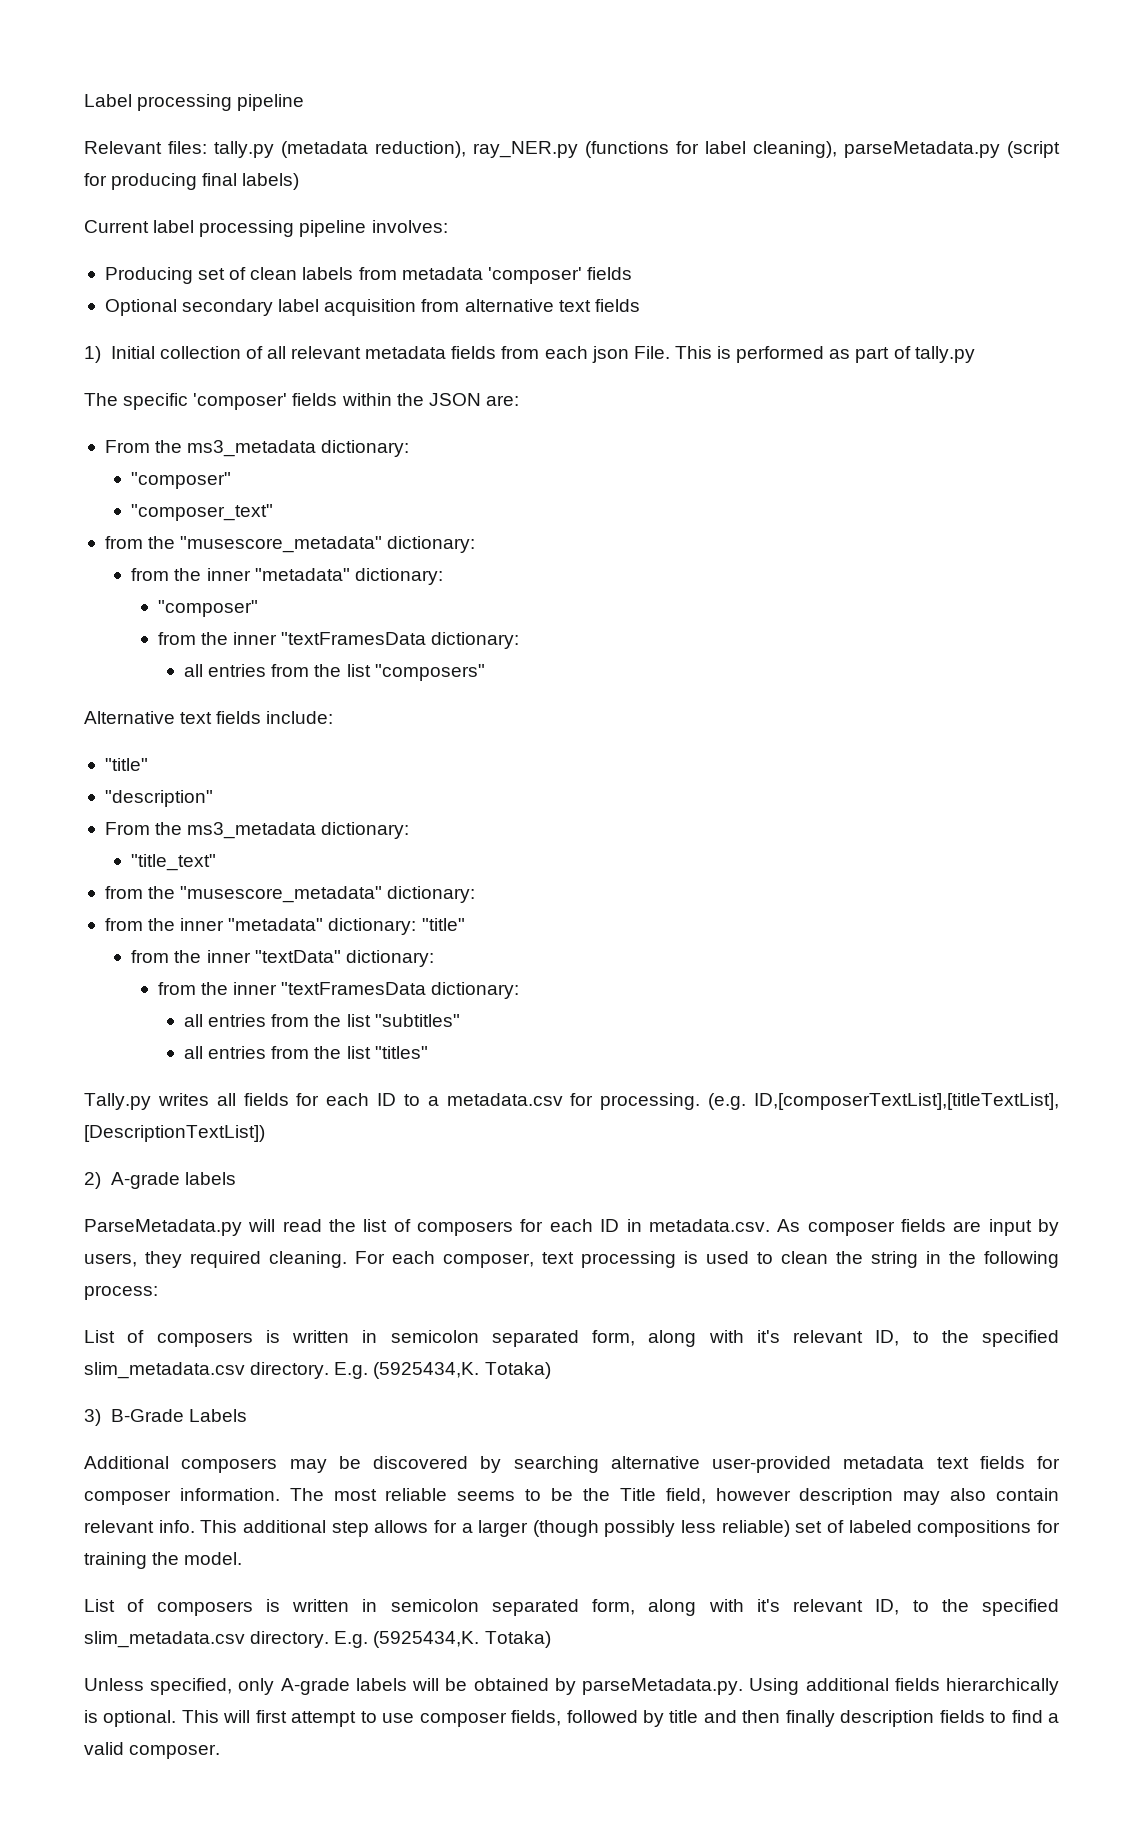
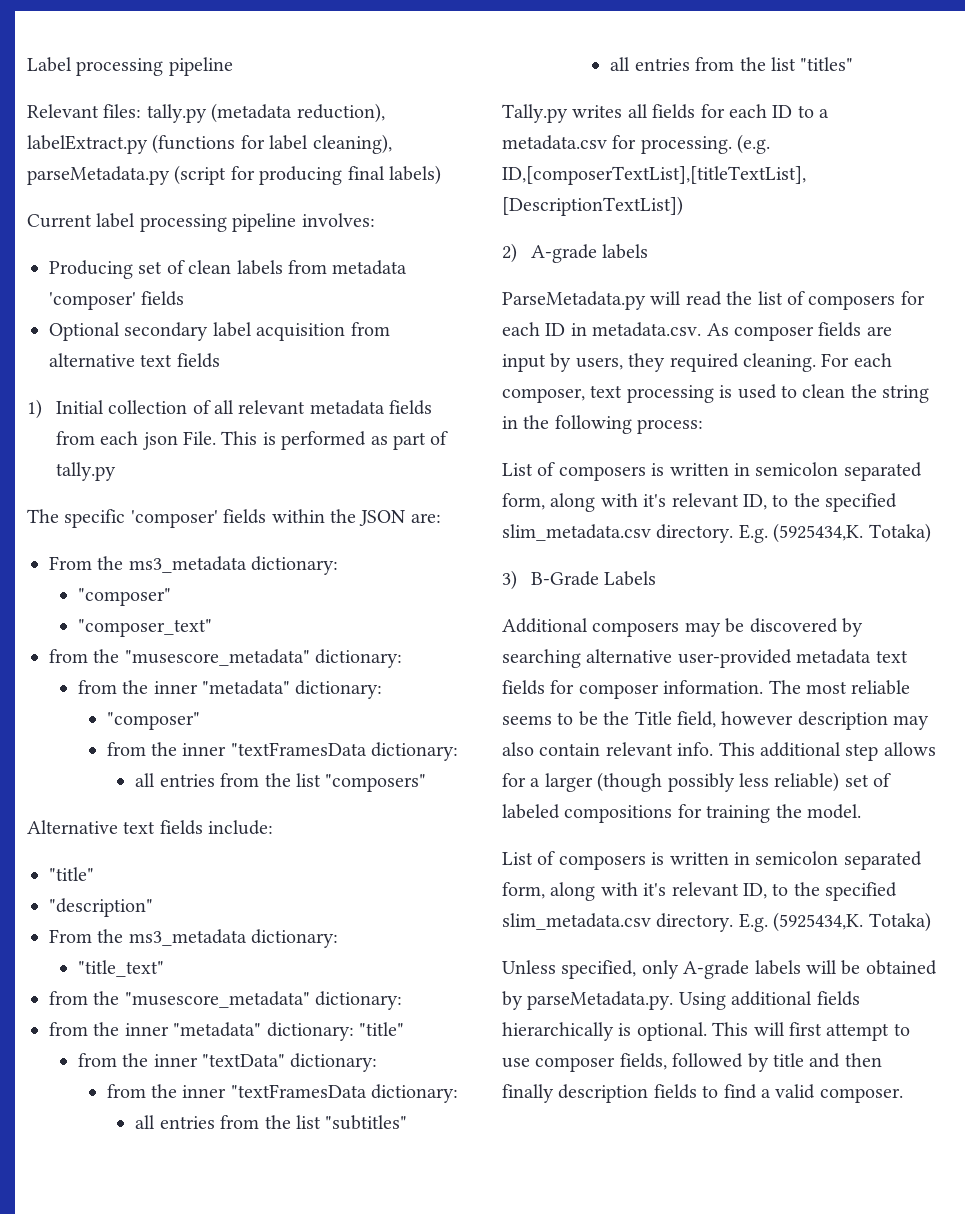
- Relevant files: tally.py (metadata reduction), ray_NER.py (functions for label cleaning), parseMetadata.py (script for producing final labels)
+ Relevant files: tally.py (metadata reduction), labelExtract.py (functions for label cleaning), parseMetadata.py (script for producing final labels)

